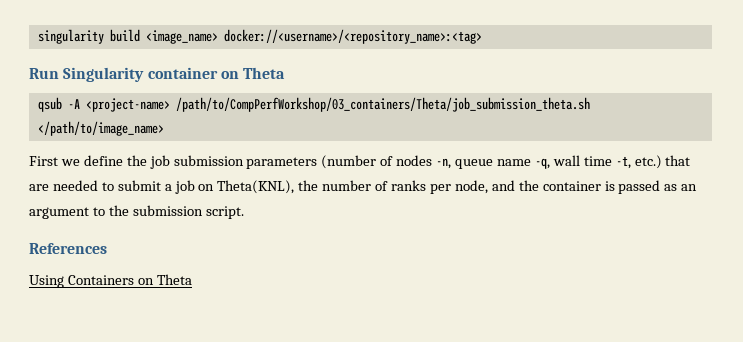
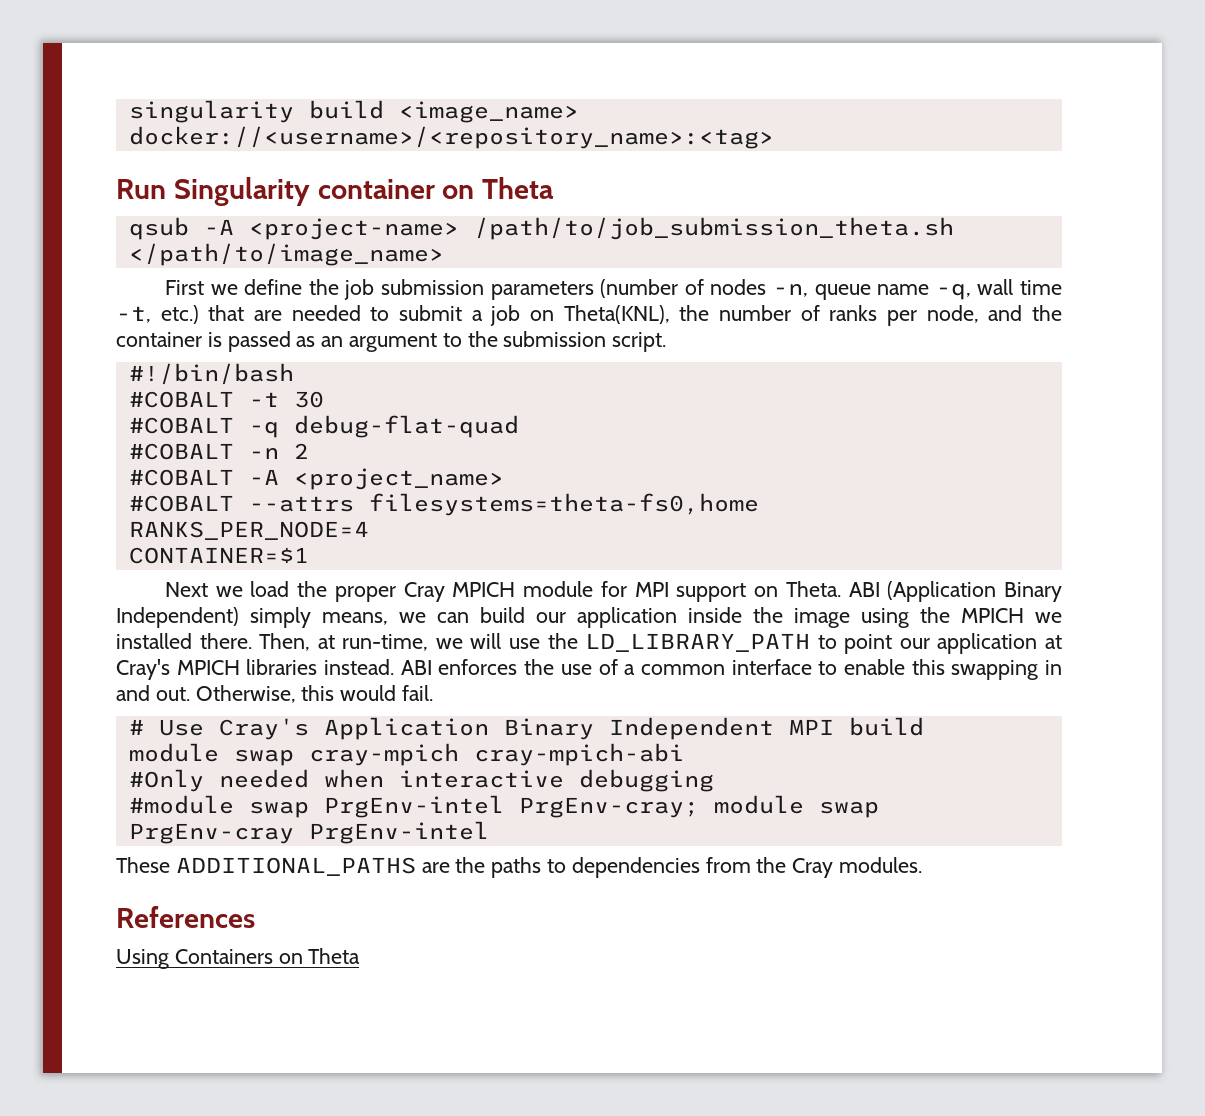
- qsub -A <project-name> /path/to/CompPerfWorkshop/03_containers/Theta/job_submission_theta.sh </path/to/image_name>
+ qsub -A <project-name> /path/to/job_submission_theta.sh </path/to/image_name>
+ #!/bin/bash
+ #COBALT -t 30
+ #COBALT -q debug-flat-quad
+ #COBALT -n 2
+ #COBALT -A <project_name>
+ #COBALT --attrs filesystems=theta-fs0,home
+ RANKS_PER_NODE=4
+ CONTAINER=$1
+ Next we load the proper Cray MPICH module for MPI support on Theta. ABI (Application Binary Independent) simply means, we can build our application inside the image using the MPICH we installed there. Then, at run-time, we will use the LD_LIBRARY_PATH to point our application at Cray's MPICH libraries instead. ABI enforces the use of a common interface to enable this swapping in and out. Otherwise, this would fail.
+ # Use Cray's Application Binary Independent MPI build
+ module swap cray-mpich cray-mpich-abi
+ #Only needed when interactive debugging
+ #module swap PrgEnv-intel PrgEnv-cray; module swap PrgEnv-cray PrgEnv-intel
+ These ADDITIONAL_PATHS are the paths to dependencies from the Cray modules.

